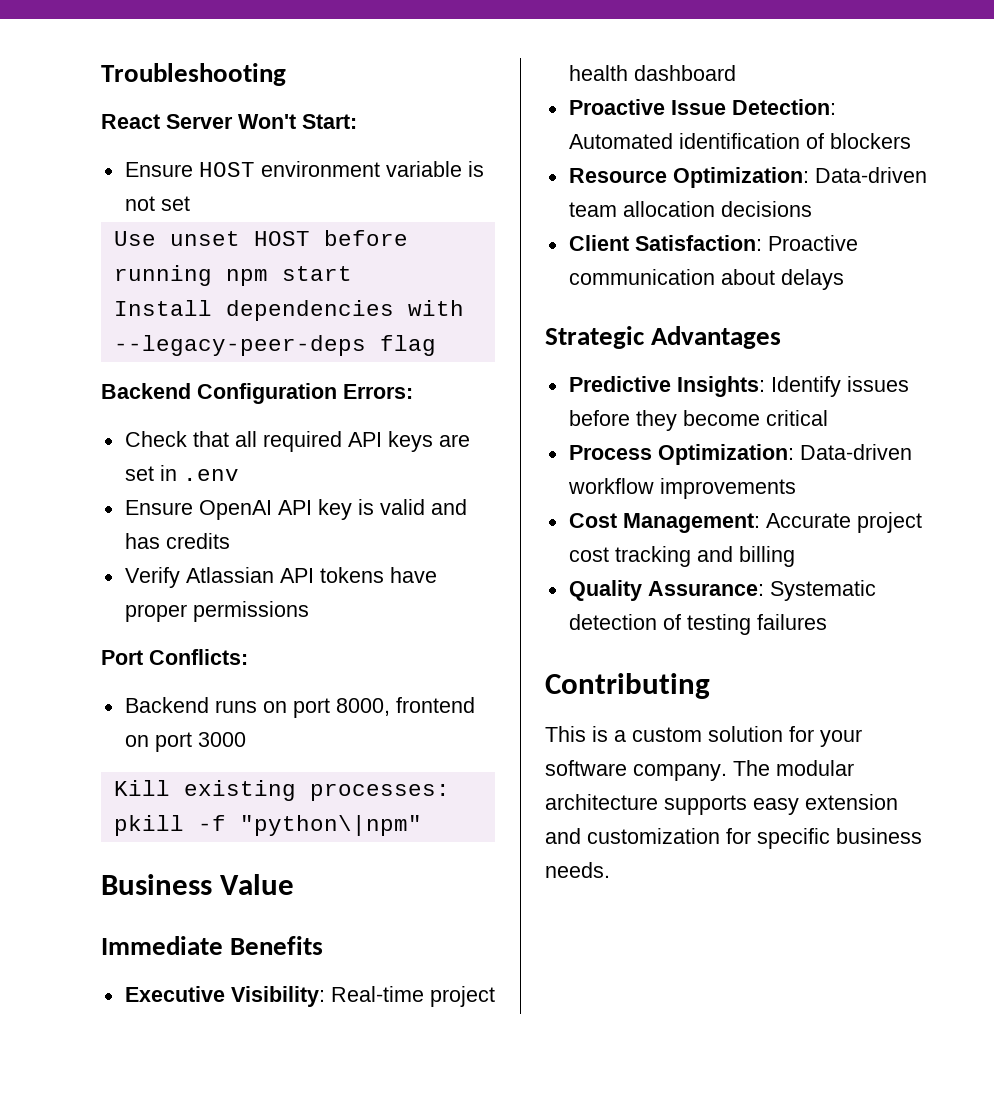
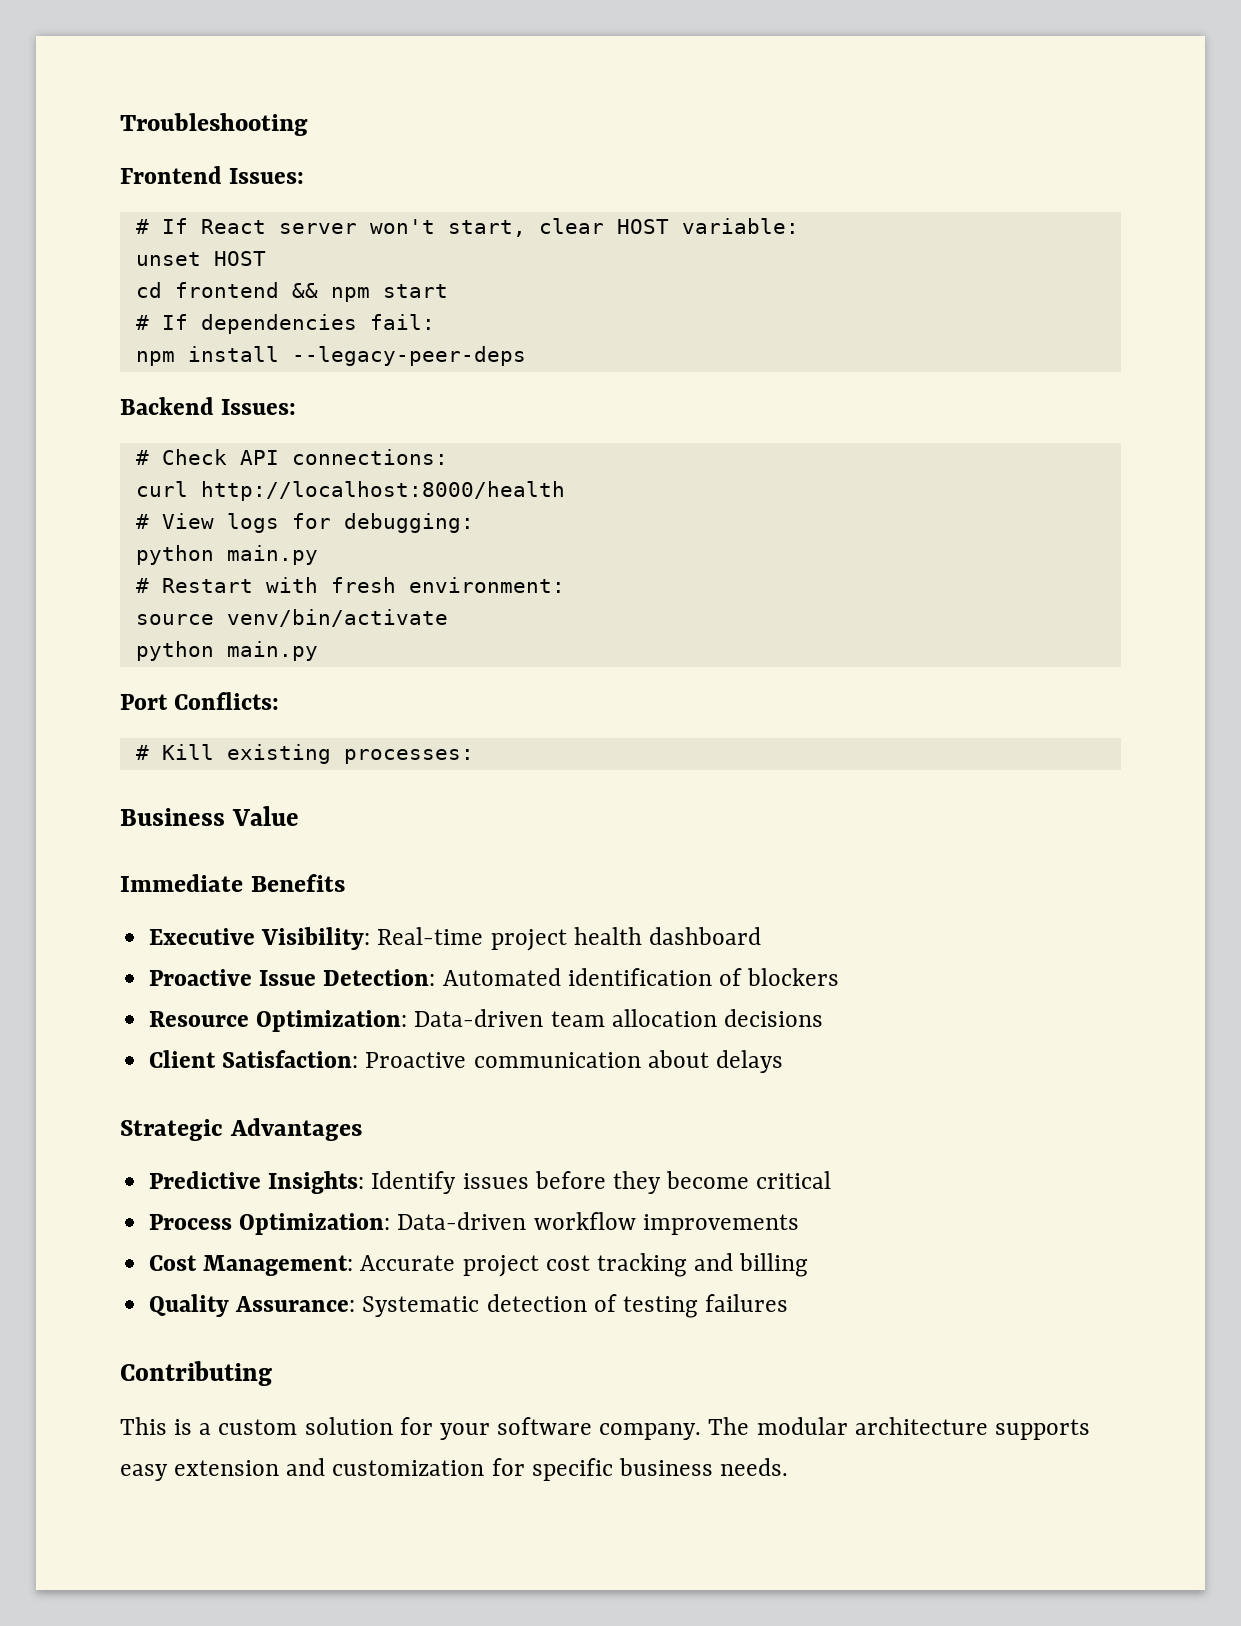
- React Server Won't Start:
- Ensure HOST environment variable is not set
- Use unset HOST before running npm start
+ Frontend Issues:
+ # If React server won't start, clear HOST variable:
+ unset HOST
+ cd frontend && npm start
- Install dependencies with --legacy-peer-deps flag
- Backend Configuration Errors:
- Check that all required API keys are set in .env
- Ensure OpenAI API key is valid and has credits
- Verify Atlassian API tokens have proper permissions
+ # If dependencies fail:
+ npm install --legacy-peer-deps
+ Backend Issues:
+ # Check API connections:
+ curl http://localhost:8000/health
+ # View logs for debugging:
+ python main.py
+ # Restart with fresh environment:
+ source venv/bin/activate
+ python main.py
  Port Conflicts:
- Backend runs on port 8000, frontend on port 3000
- Kill existing processes: pkill -f "python\|npm"
+ # Kill existing processes:

